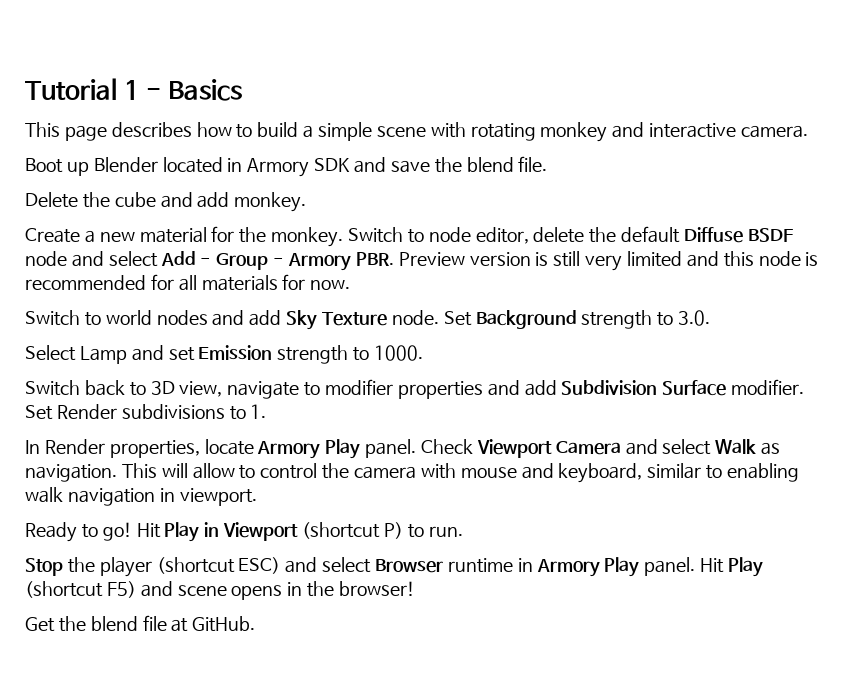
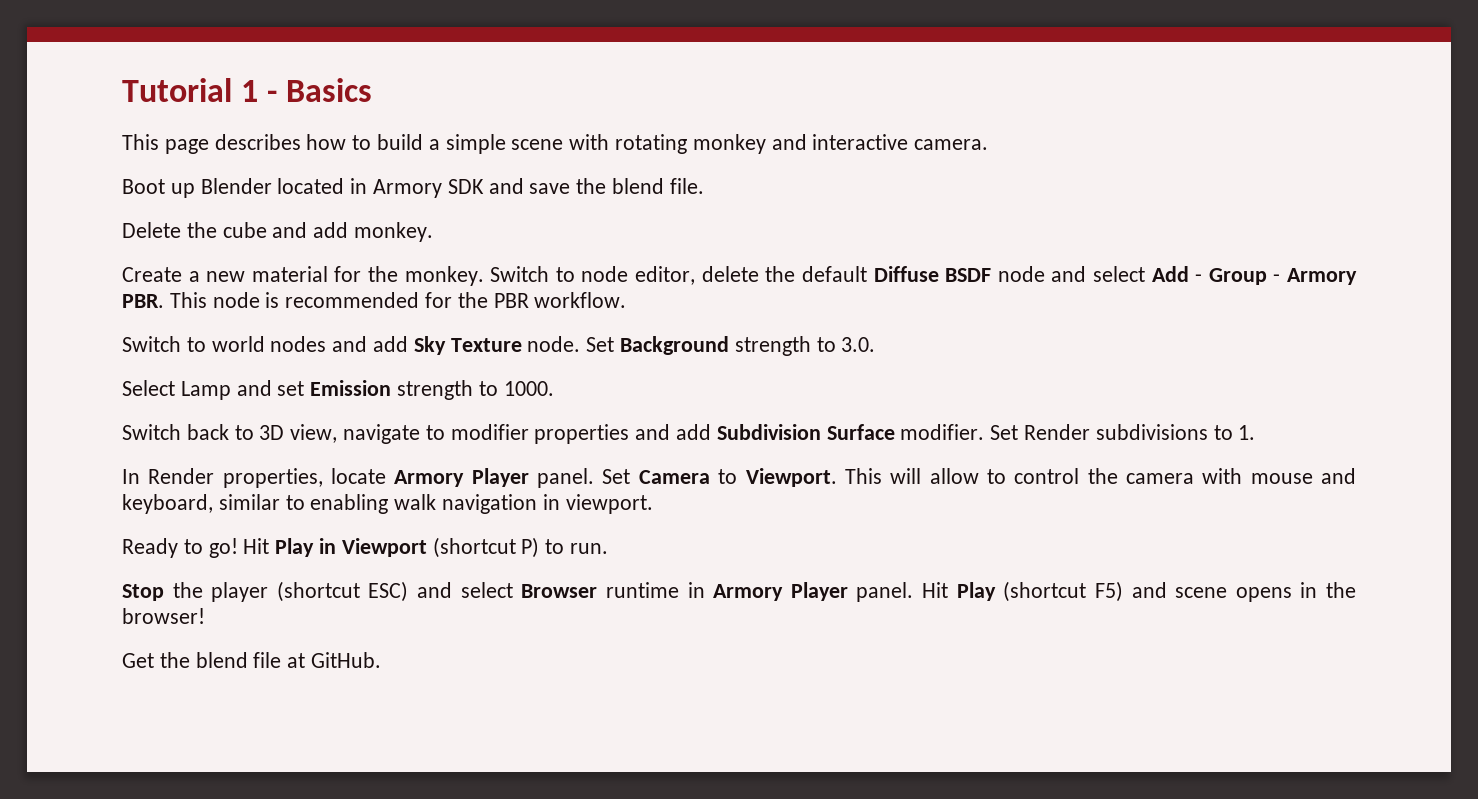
- Switch to node editor, delete the default Diffuse BSDF node and select Add - Group - Armory PBR. Preview version is still very limited and this node is recommended for all materials for now.
+ Switch to node editor, delete the default Diffuse BSDF node and select Add - Group - Armory PBR. This node is recommended for the PBR workflow.
- In Render properties, locate Armory Play panel. Check Viewport Camera and select Walk as navigation.
+ In Render properties, locate Armory Player panel. Set Camera to Viewport.
- Stop the player (shortcut ESC) and select Browser runtime in Armory Play panel.
+ Stop the player (shortcut ESC) and select Browser runtime in Armory Player panel.

